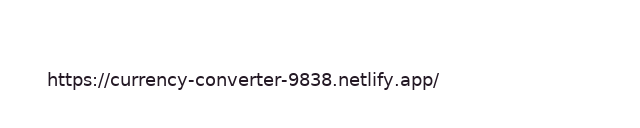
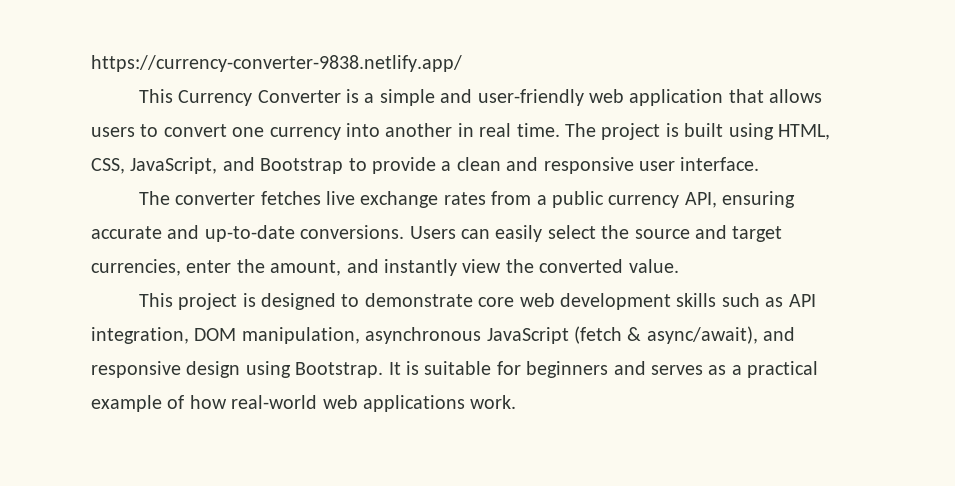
+ This Currency Converter is a simple and user-friendly web application that allows users to convert one currency into another in real time. The project is built using HTML, CSS, JavaScript, and Bootstrap to provide a clean and responsive user interface.
+ The converter fetches live exchange rates from a public currency API, ensuring accurate and up-to-date conversions. Users can easily select the source and target currencies, enter the amount, and instantly view the converted value.
+ This project is designed to demonstrate core web development skills such as API integration, DOM manipulation, asynchronous JavaScript (fetch & async/await), and responsive design using Bootstrap. It is suitable for beginners and serves as a practical example of how real-world web applications work.

